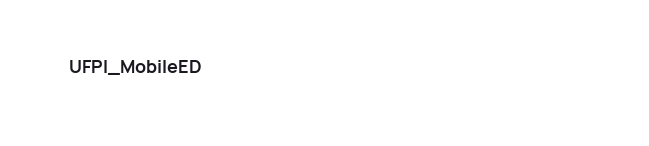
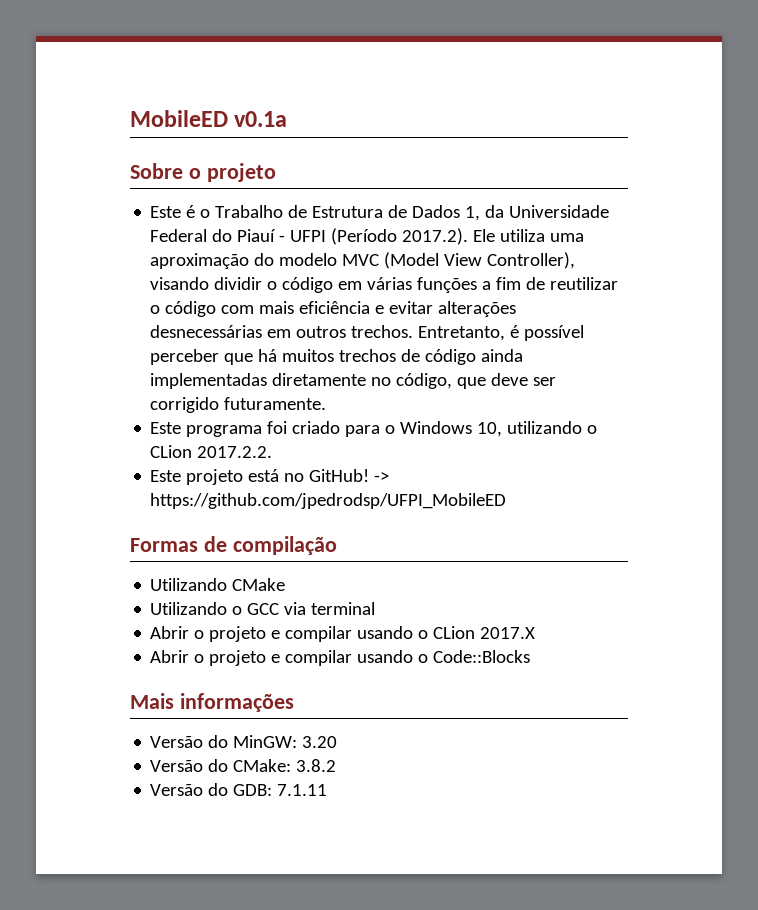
- UFPI_MobileED
+ MobileED v0.1a
+ Sobre o projeto
+ Este é o Trabalho de Estrutura de Dados 1, da Universidade Federal do Piauí - UFPI (Período 2017.2). Ele utiliza uma aproximação do modelo MVC (Model View Controller), visando dividir o código em várias funções a fim de reutilizar o código com mais eficiência e evitar alterações desnecessárias em outros trechos. Entretanto, é possível perceber que há muitos trechos de código ainda implementadas diretamente no código, que deve ser corrigido futuramente.
+ Este programa foi criado para o Windows 10, utilizando o CLion 2017.2.2.
+ Este projeto está no GitHub! -> https://github.com/jpedrodsp/UFPI_MobileED
+ Formas de compilação
+ Utilizando CMake
+ Utilizando o GCC via terminal
+ Abrir o projeto e compilar usando o CLion 2017.X
+ Abrir o projeto e compilar usando o Code::Blocks
+ Mais informações
+ Versão do MinGW: 3.20
+ Versão do CMake: 3.8.2
+ Versão do GDB: 7.1.11

